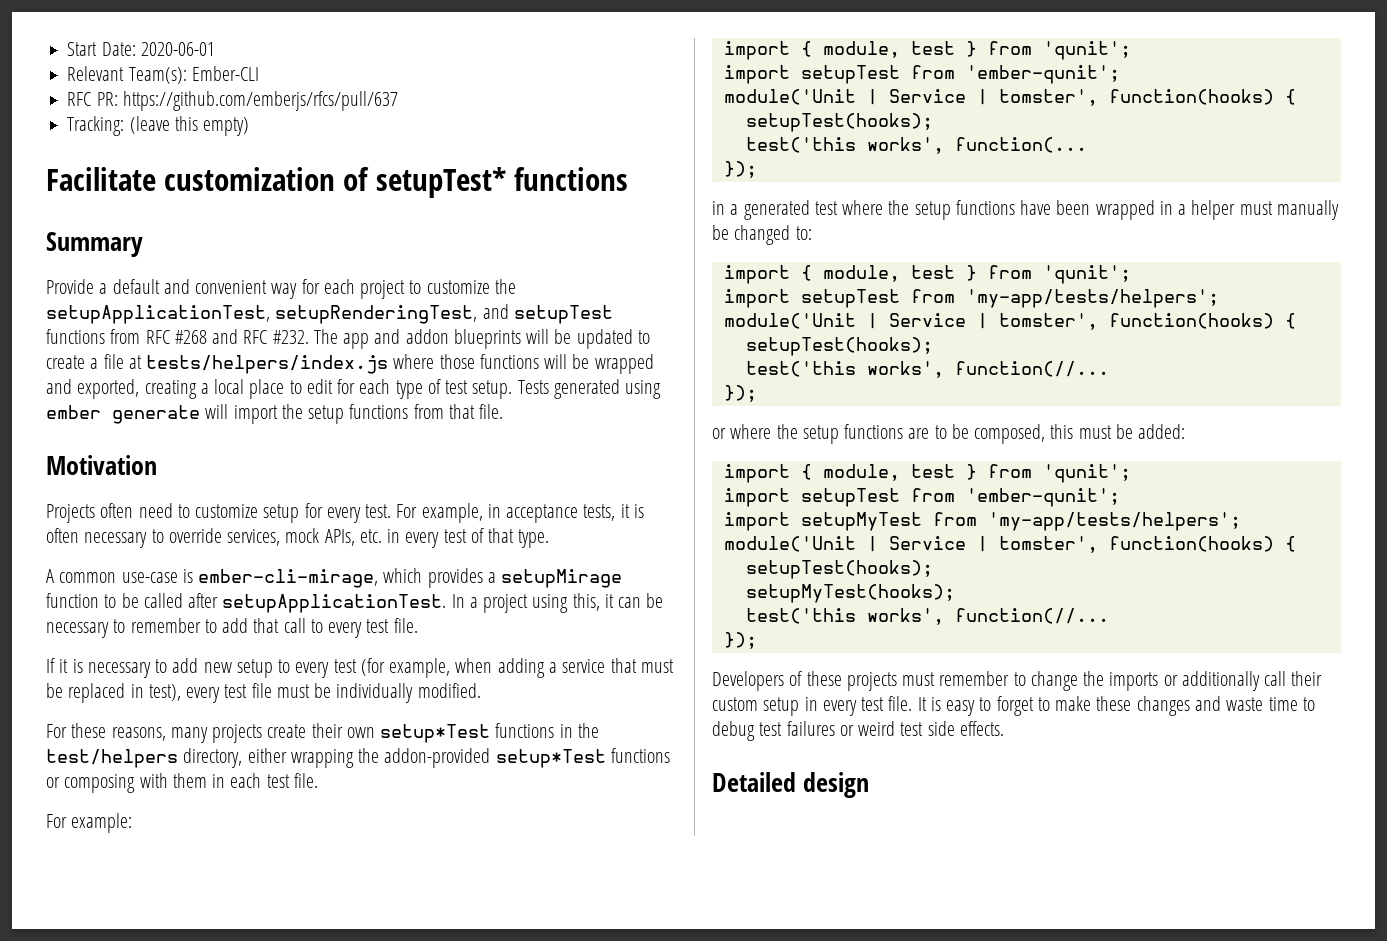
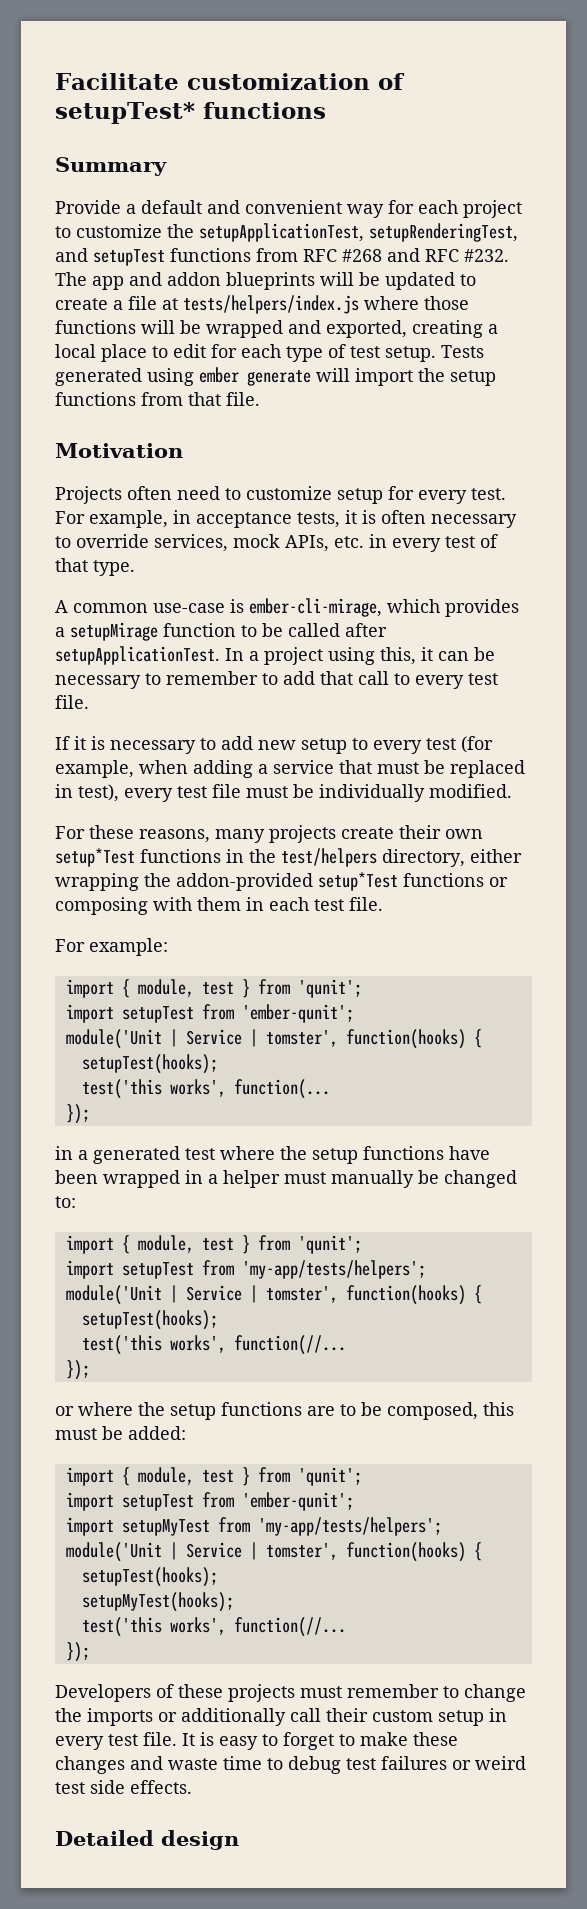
- Start Date: 2020-06-01
- Relevant Team(s): Ember-CLI
- RFC PR: https://github.com/emberjs/rfcs/pull/637
- Tracking: (leave this empty)

